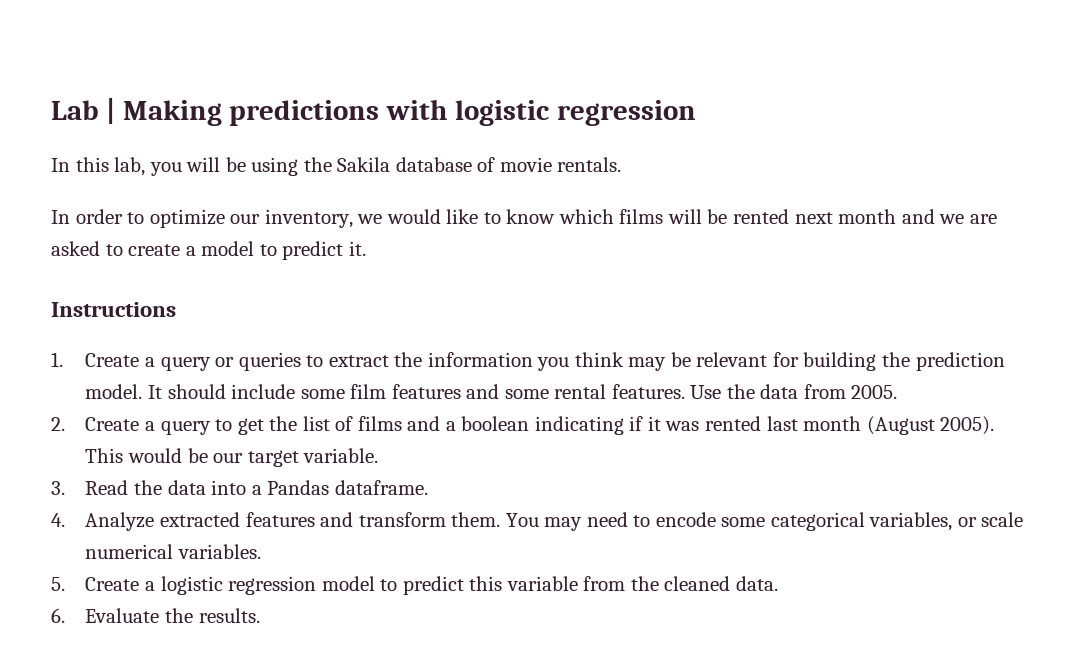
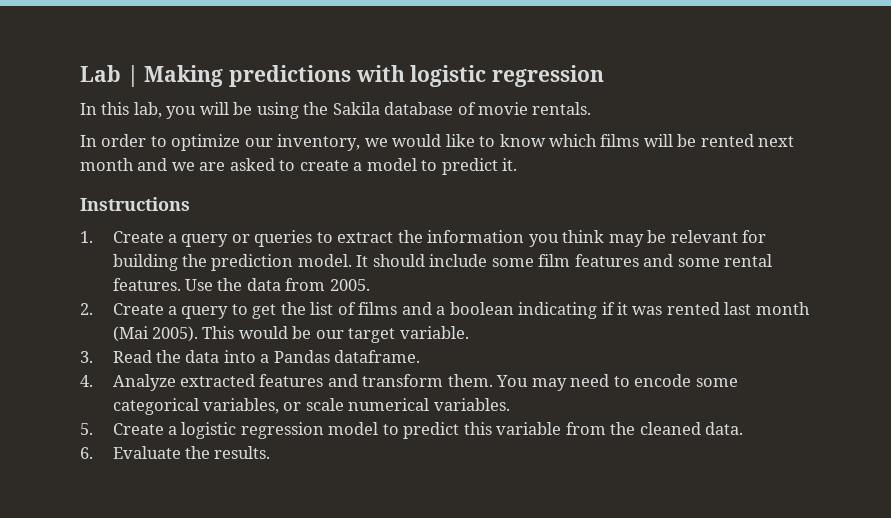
- 2. Create a query to get the list of films and a boolean indicating if it was rented last month (August 2005).
+ 2. Create a query to get the list of films and a boolean indicating if it was rented last month (Mai 2005).

